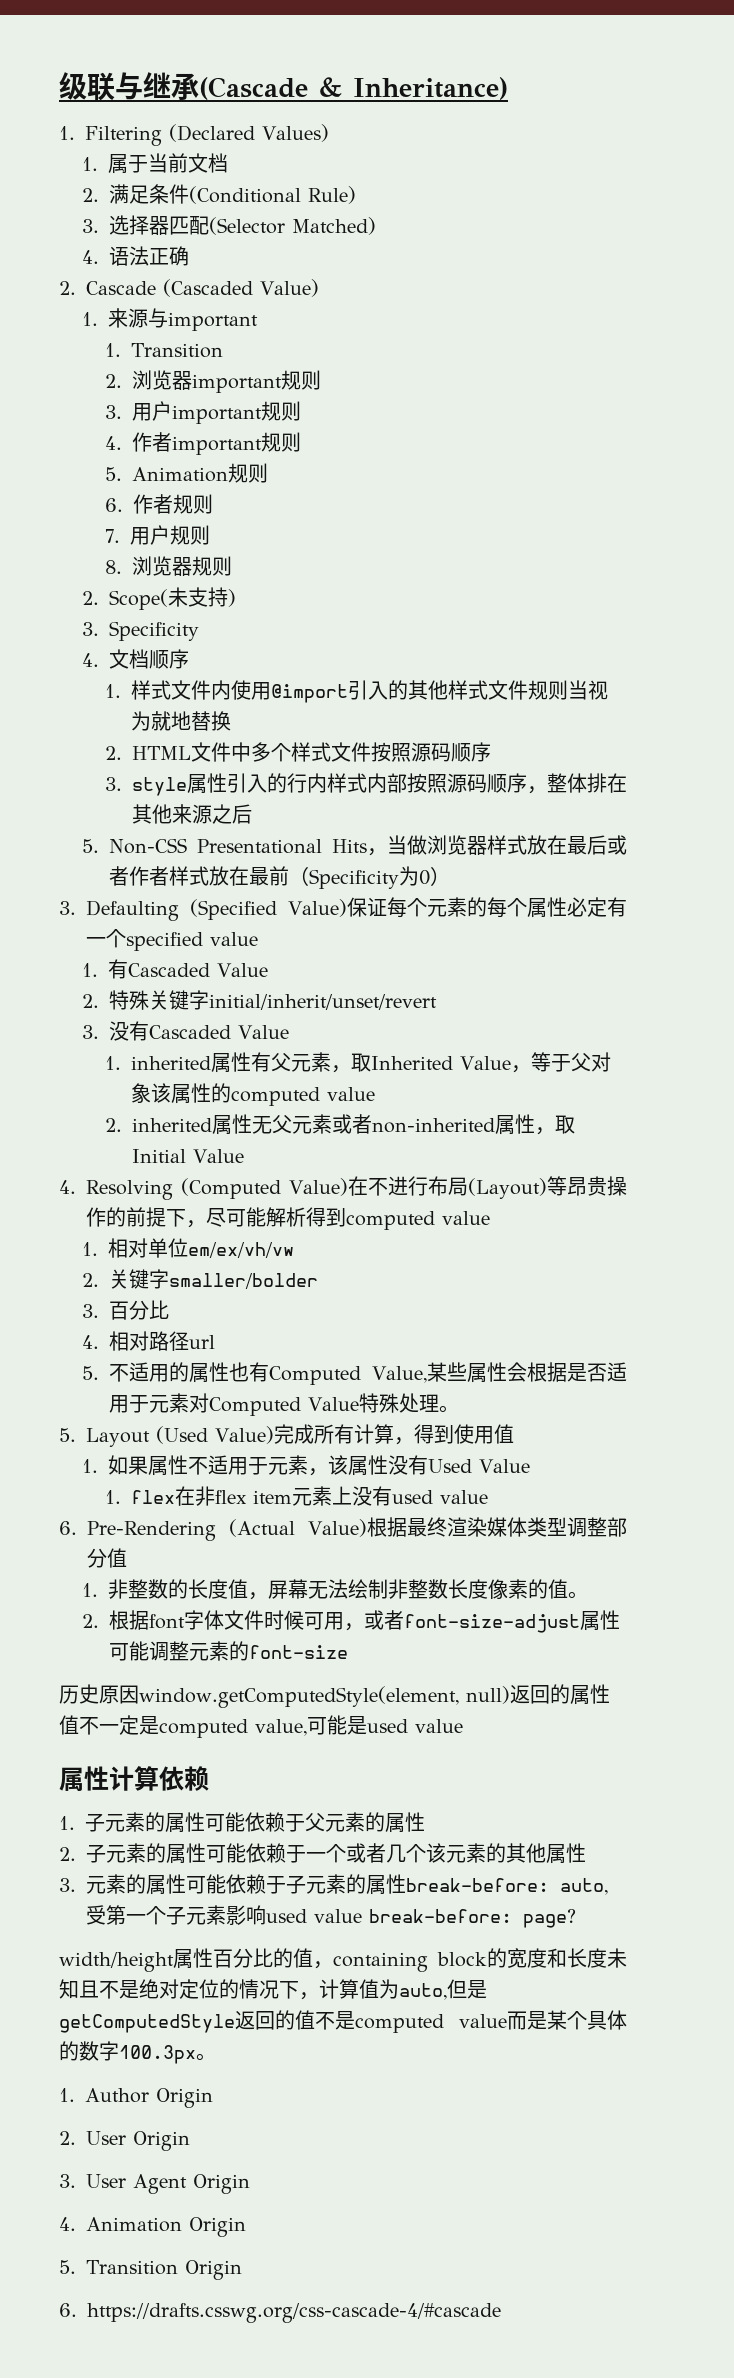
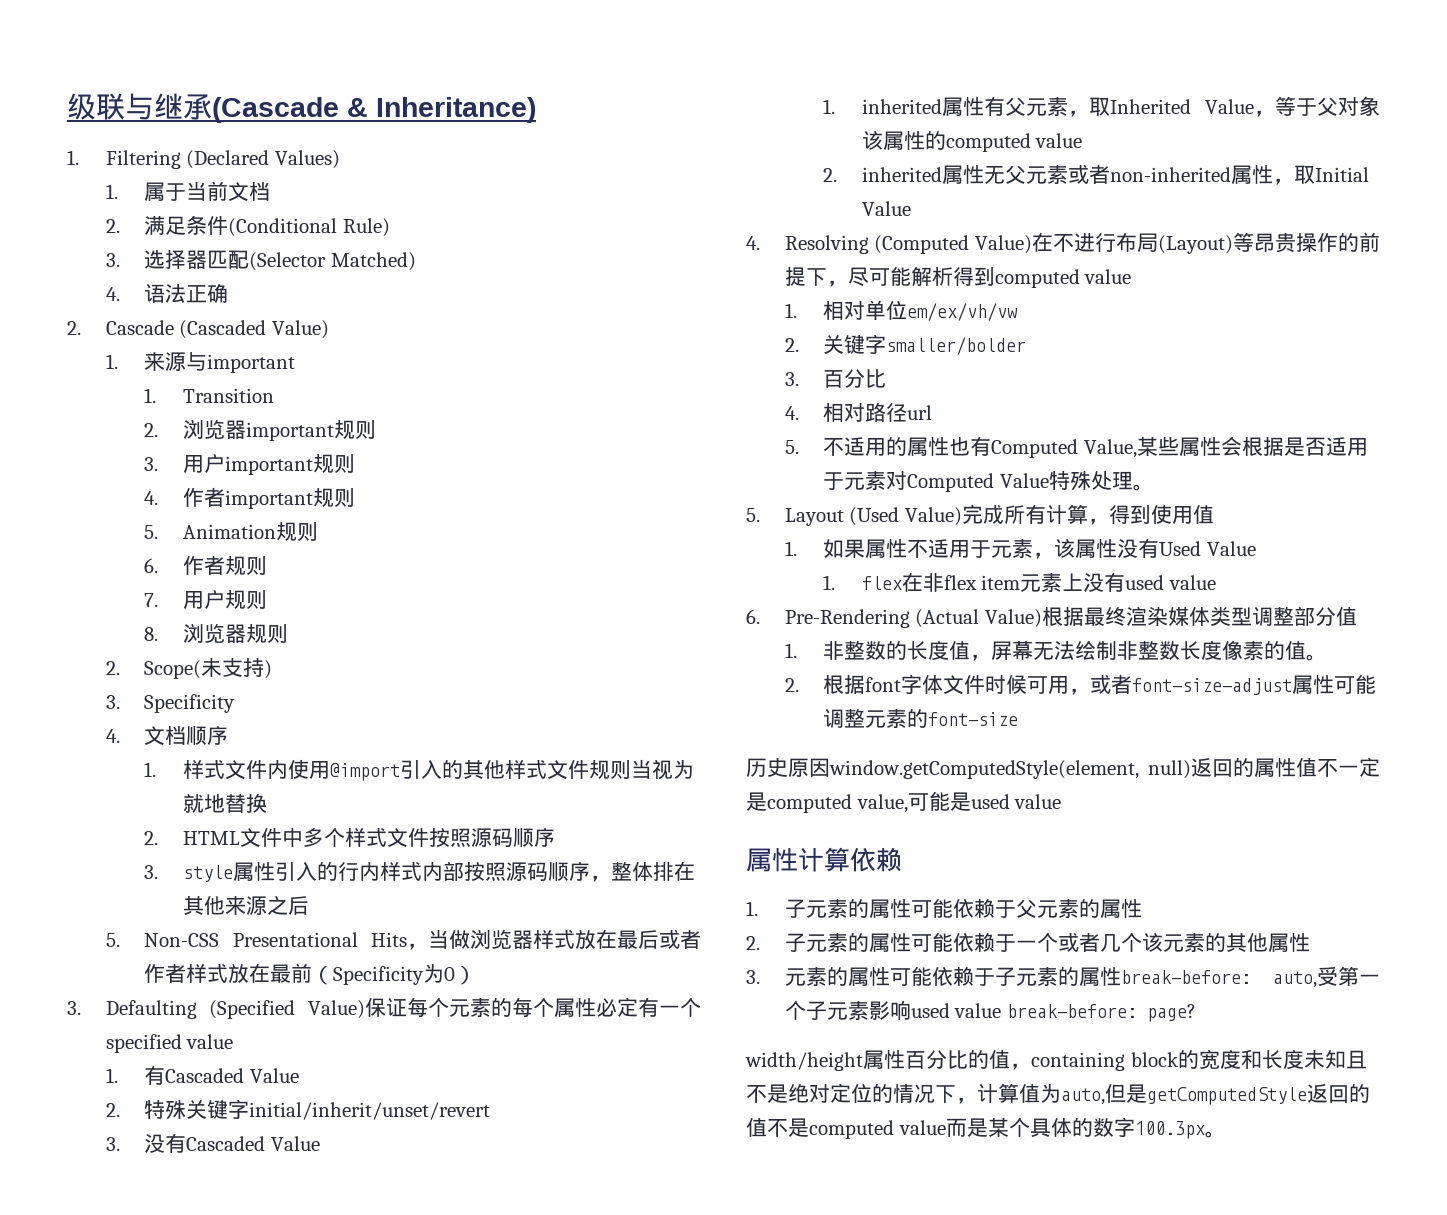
- 1. Author Origin
- 2. User Origin
- 3. User Agent Origin
- 4. Animation Origin
- 5. Transition Origin
- 6. https://drafts.csswg.org/css-cascade-4/#cascade

